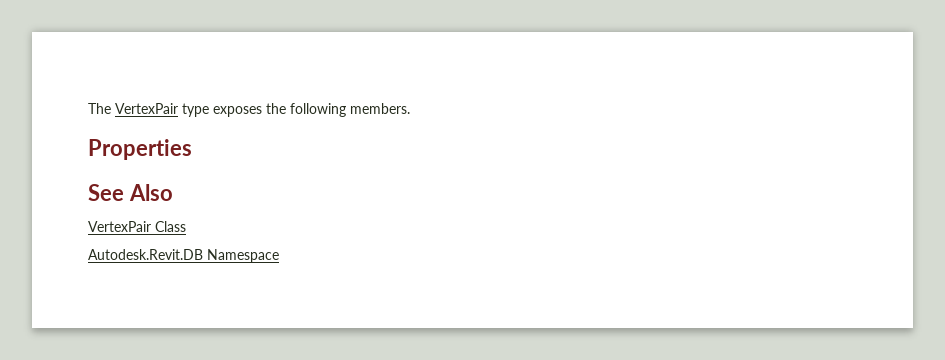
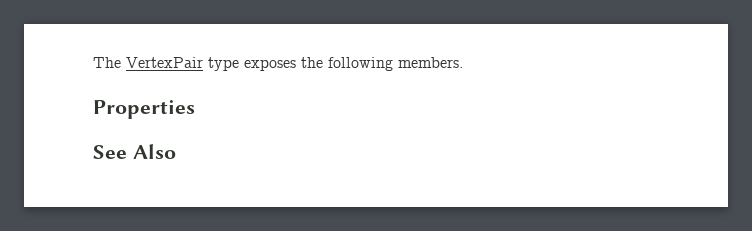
- VertexPair Class
- Autodesk.Revit.DB Namespace

